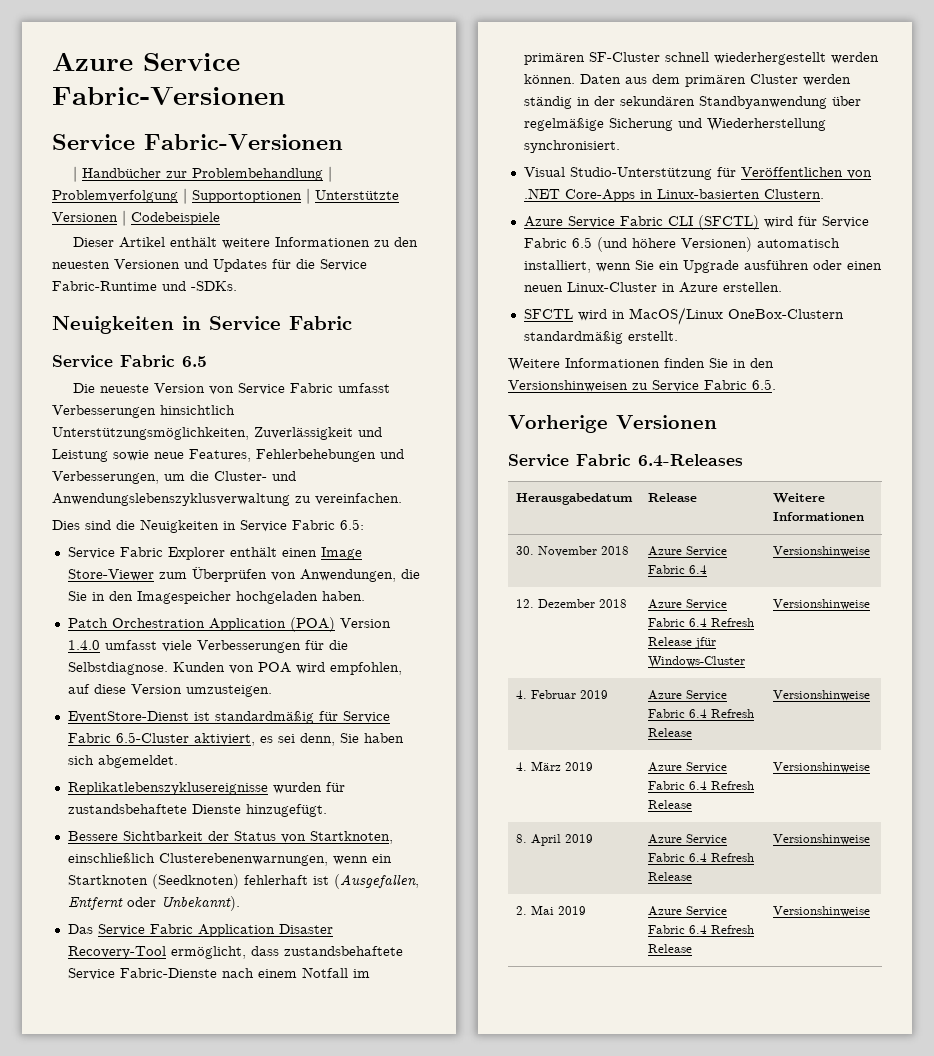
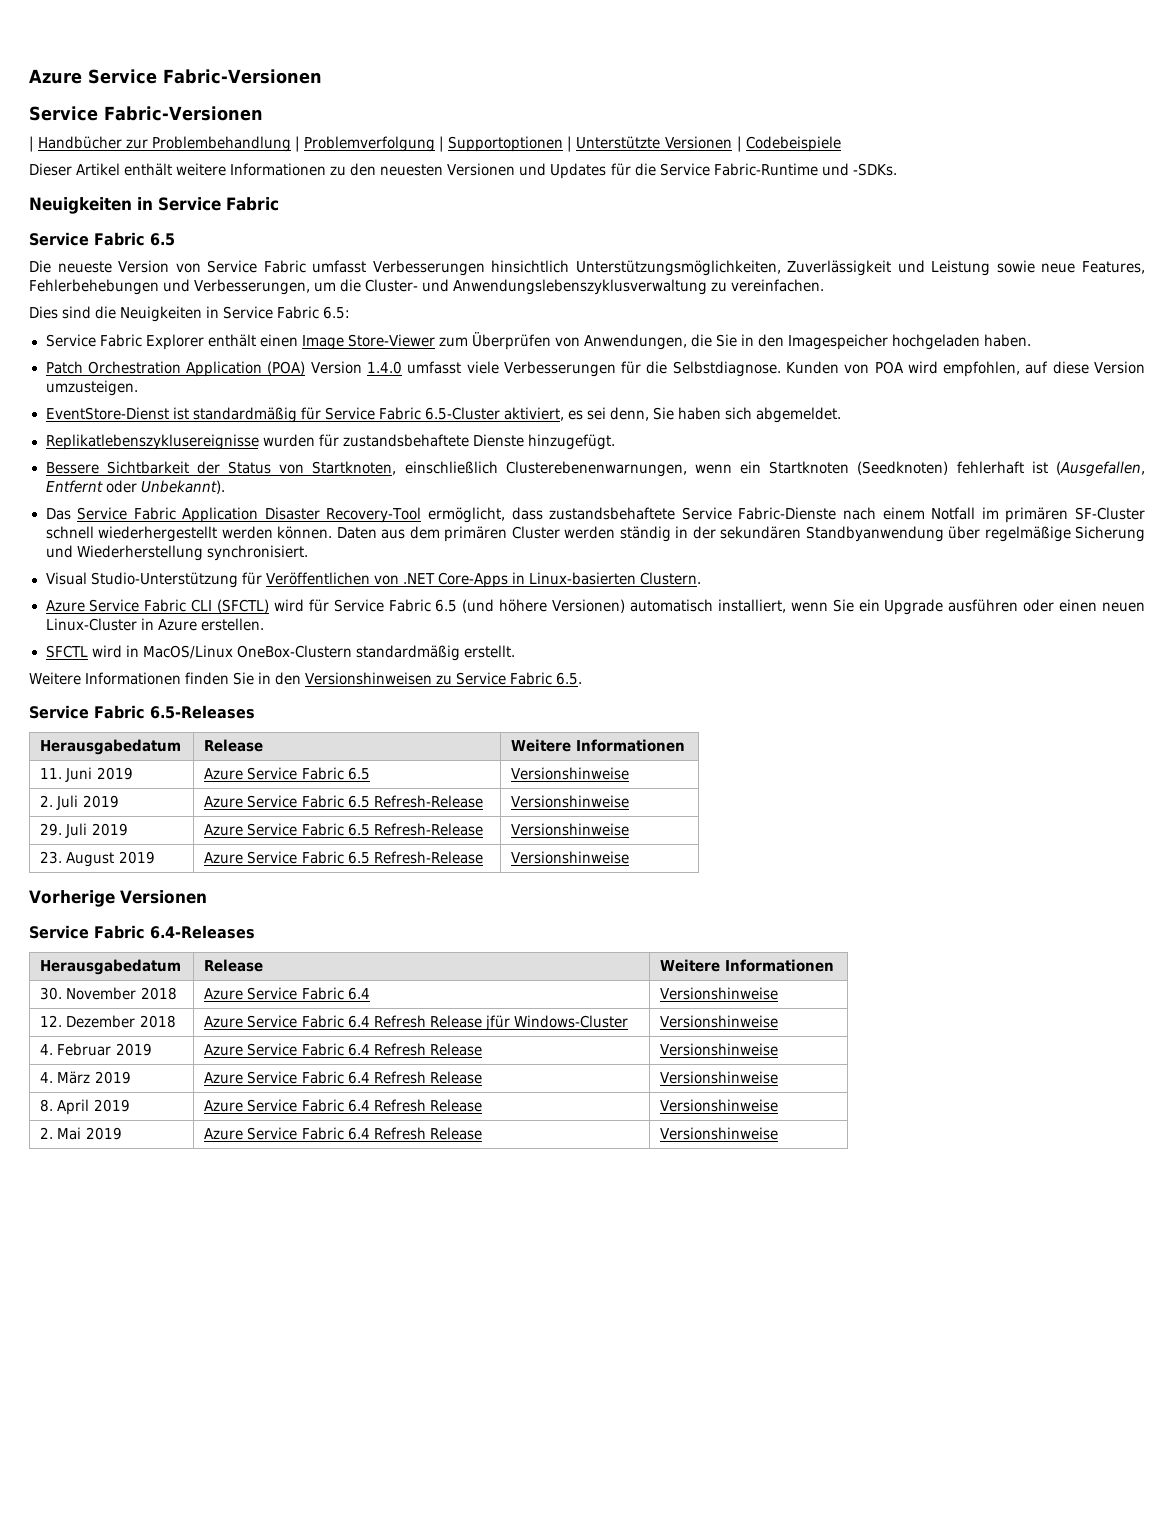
+ Service Fabric 6.5-Releases
+ Herausgabedatum | Release | Weitere Informationen
+ 11. Juni 2019 | Azure Service Fabric 6.5 | Versionshinweise
+ 2. Juli 2019 | Azure Service Fabric 6.5 Refresh-Release | Versionshinweise
+ 29. Juli 2019 | Azure Service Fabric 6.5 Refresh-Release | Versionshinweise
+ 23. August 2019 | Azure Service Fabric 6.5 Refresh-Release | Versionshinweise

